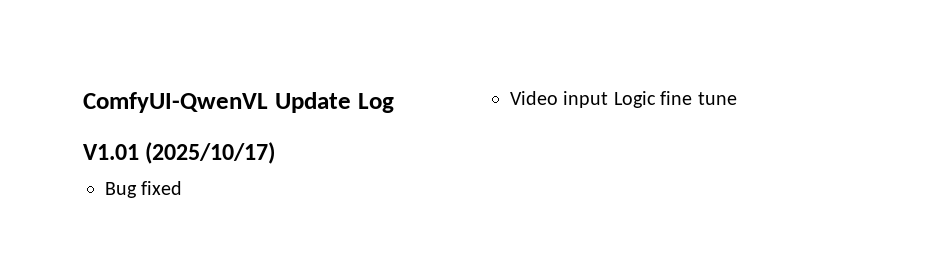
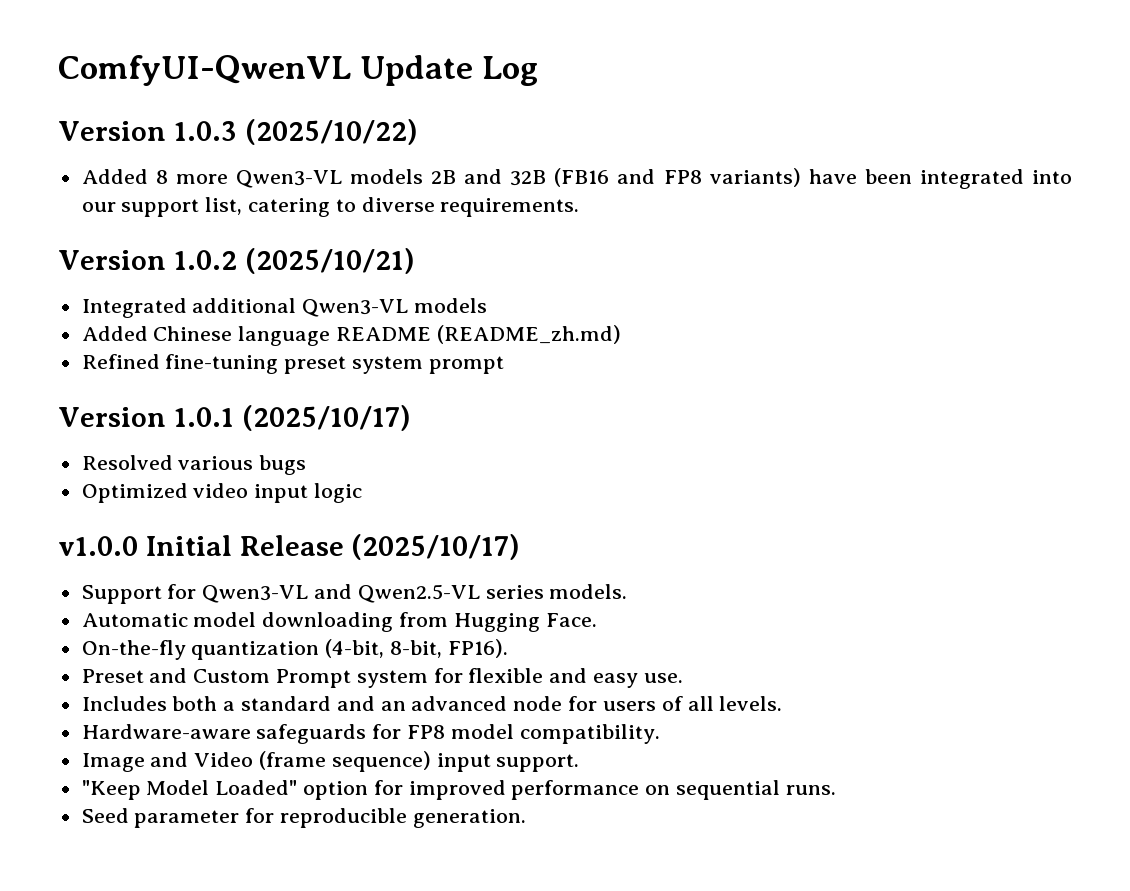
- V1.01 (2025/10/17)
- Bug fixed
- Video input Logic fine tune
+ Version 1.0.3 (2025/10/22)
+ Added 8 more Qwen3-VL models 2B and 32B (FB16 and FP8 variants) have been integrated into our support list, catering to diverse requirements.
+ Version 1.0.2 (2025/10/21)
+ Integrated additional Qwen3-VL models
+ Added Chinese language README (README_zh.md)
+ Refined fine-tuning preset system prompt
+ Version 1.0.1 (2025/10/17)
+ Resolved various bugs
+ Optimized video input logic
+ v1.0.0 Initial Release (2025/10/17)
+ Support for Qwen3-VL and Qwen2.5-VL series models.
+ Automatic model downloading from Hugging Face.
+ On-the-fly quantization (4-bit, 8-bit, FP16).
+ Preset and Custom Prompt system for flexible and easy use.
+ Includes both a standard and an advanced node for users of all levels.
+ Hardware-aware safeguards for FP8 model compatibility.
+ Image and Video (frame sequence) input support.
+ "Keep Model Loaded" option for improved performance on sequential runs.
+ Seed parameter for reproducible generation.

